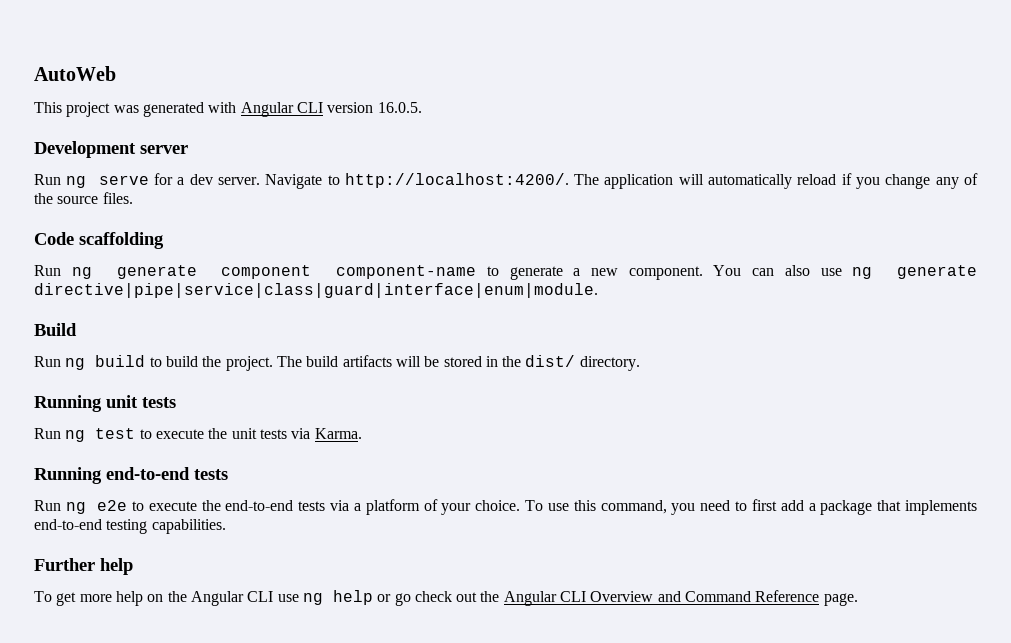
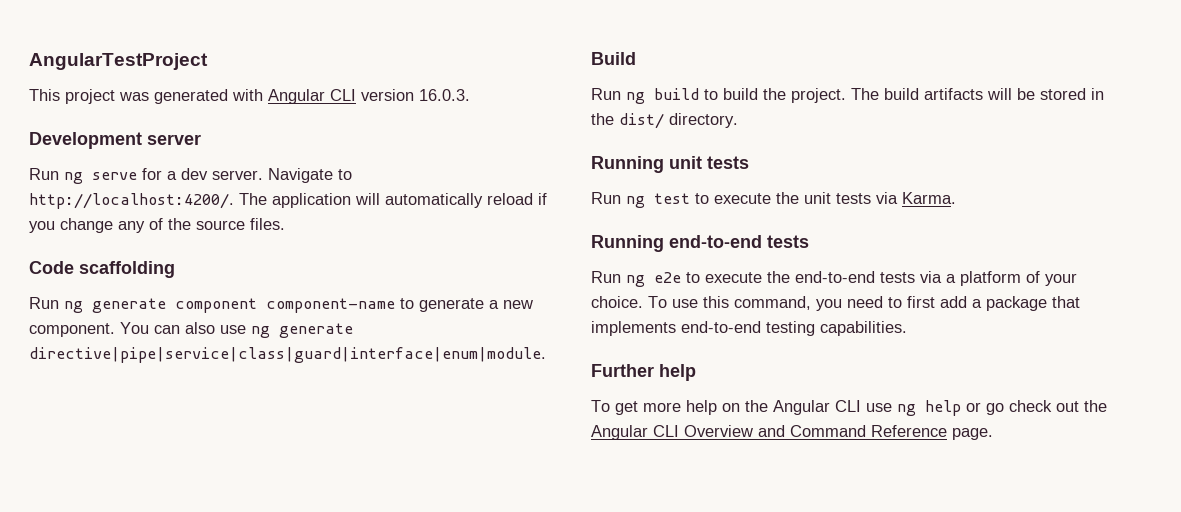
- AutoWeb
+ AngularTestProject
- This project was generated with Angular CLI version 16.0.5.
+ This project was generated with Angular CLI version 16.0.3.

